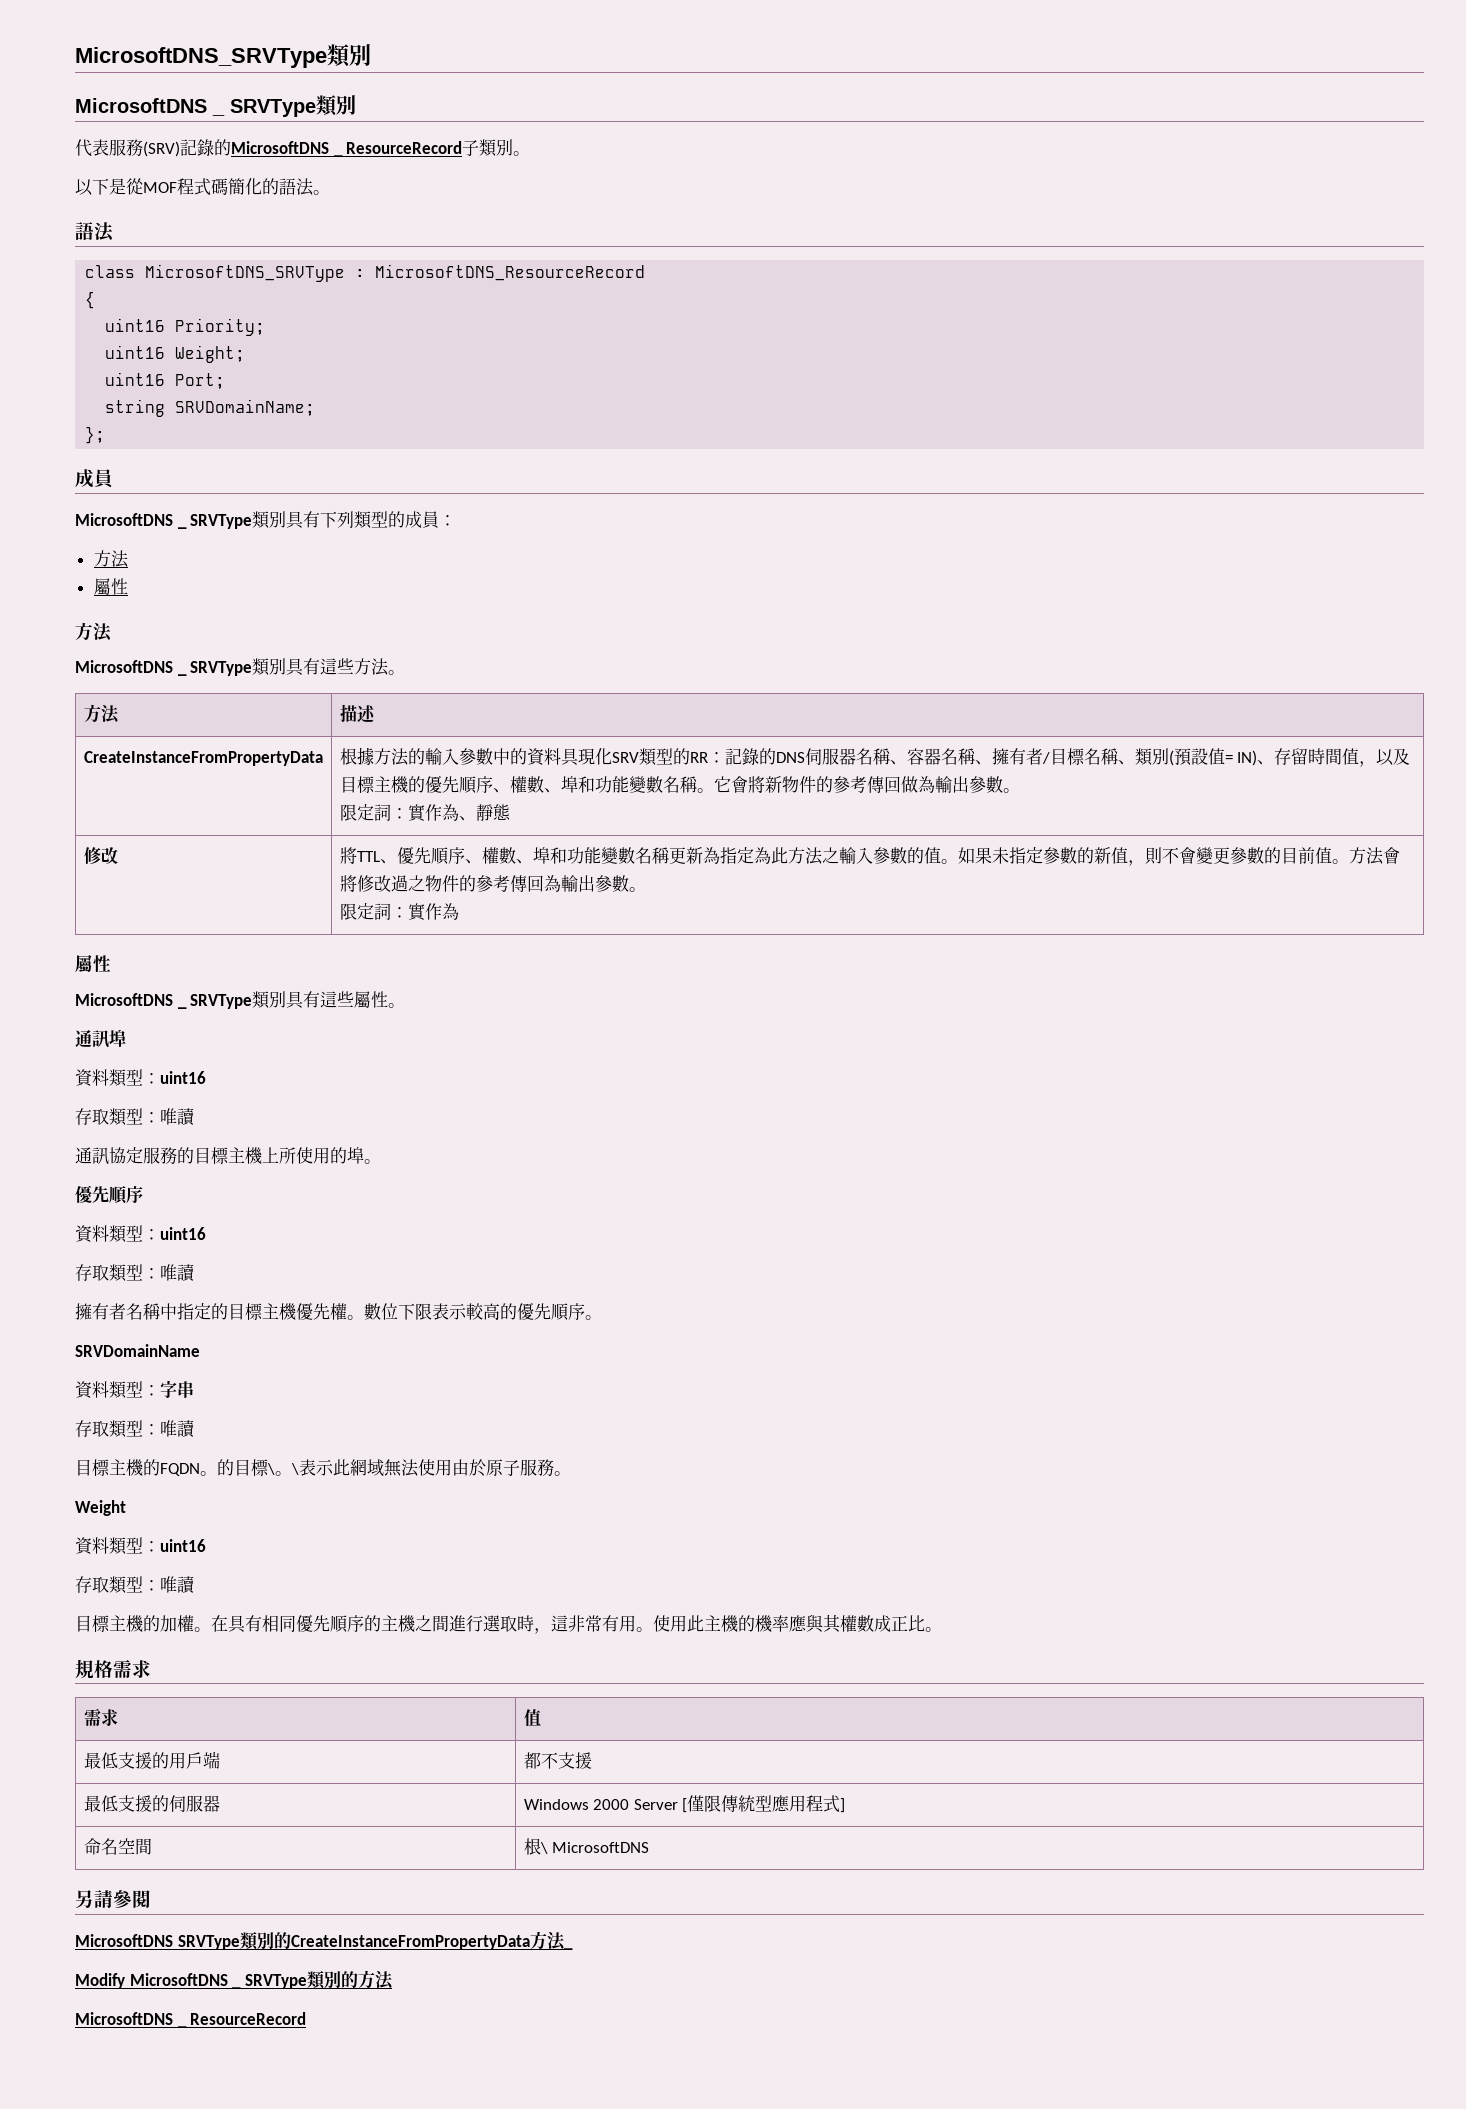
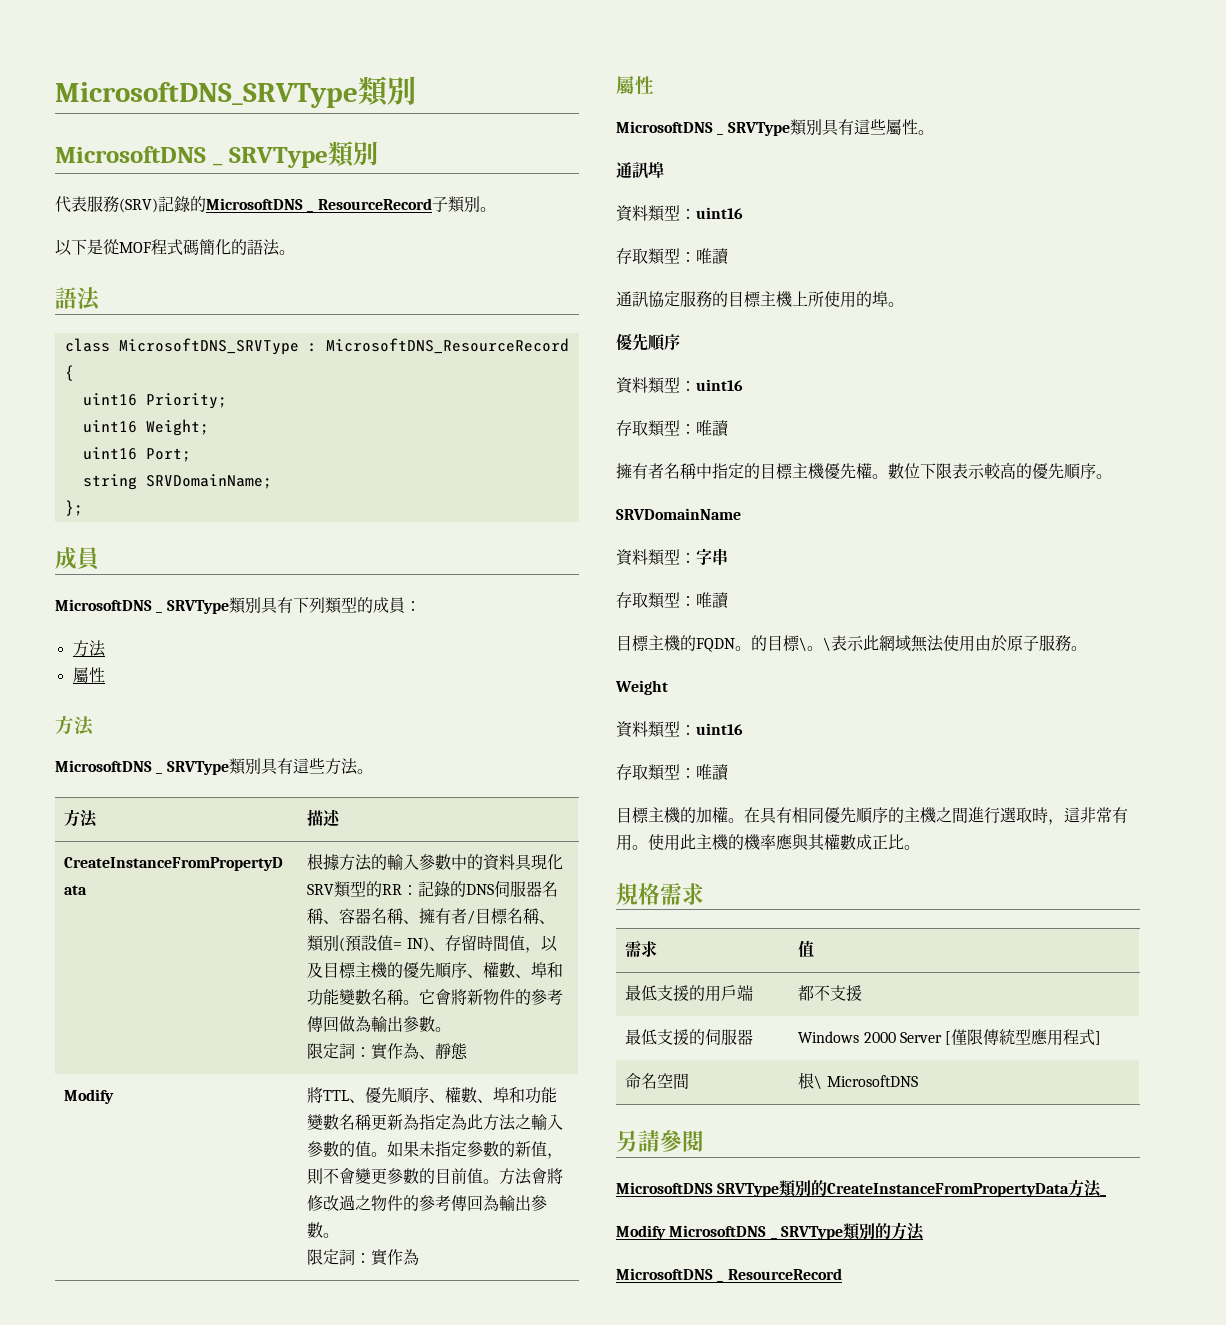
  限定詞：實作為、靜態
- 修改
+ Modify

